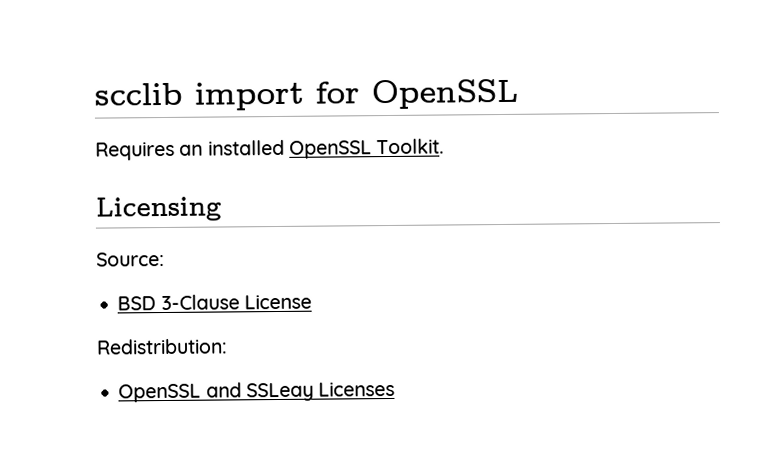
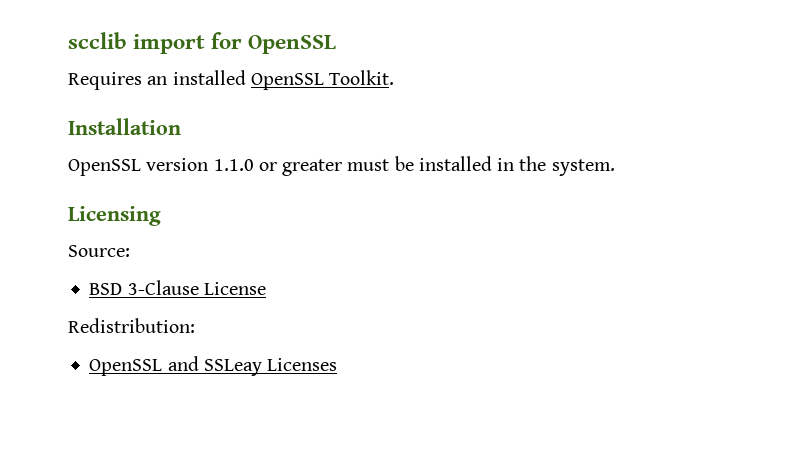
+ Installation
+ OpenSSL version 1.1.0 or greater must be installed in the system.

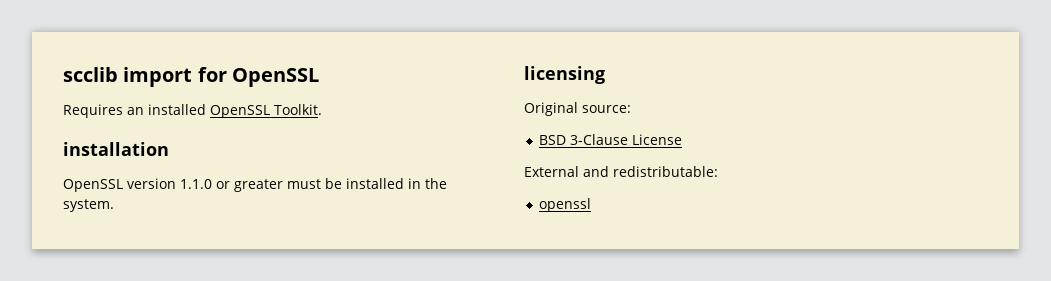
- Installation
+ installation
- Licensing
- Source:
+ licensing
+ Original source:
- Redistribution:
- OpenSSL and SSLeay Licenses
+ External and redistributable:
+ openssl

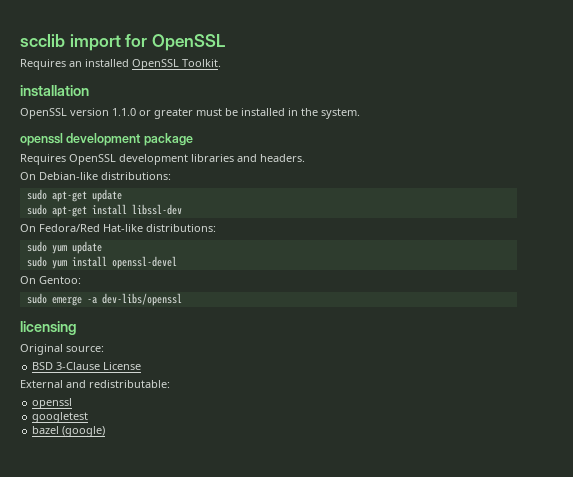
+ openssl development package
+ Requires OpenSSL development libraries and headers.
+ On Debian-like distributions:
+ sudo apt-get update
+ sudo apt-get install libssl-dev
+ On Fedora/Red Hat-like distributions:
+ sudo yum update
+ sudo yum install openssl-devel
+ On Gentoo:
+ sudo emerge -a dev-libs/openssl
+ googletest
+ bazel (google)

